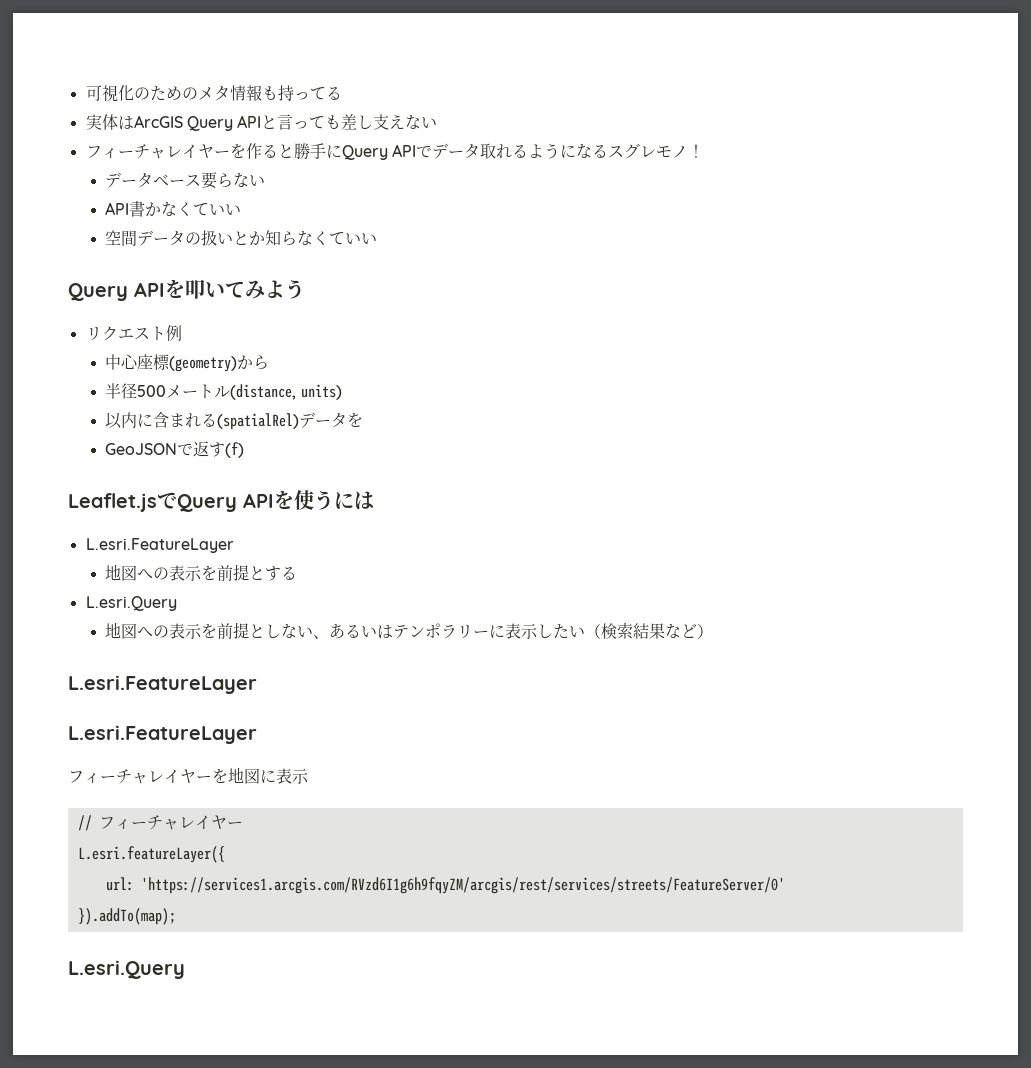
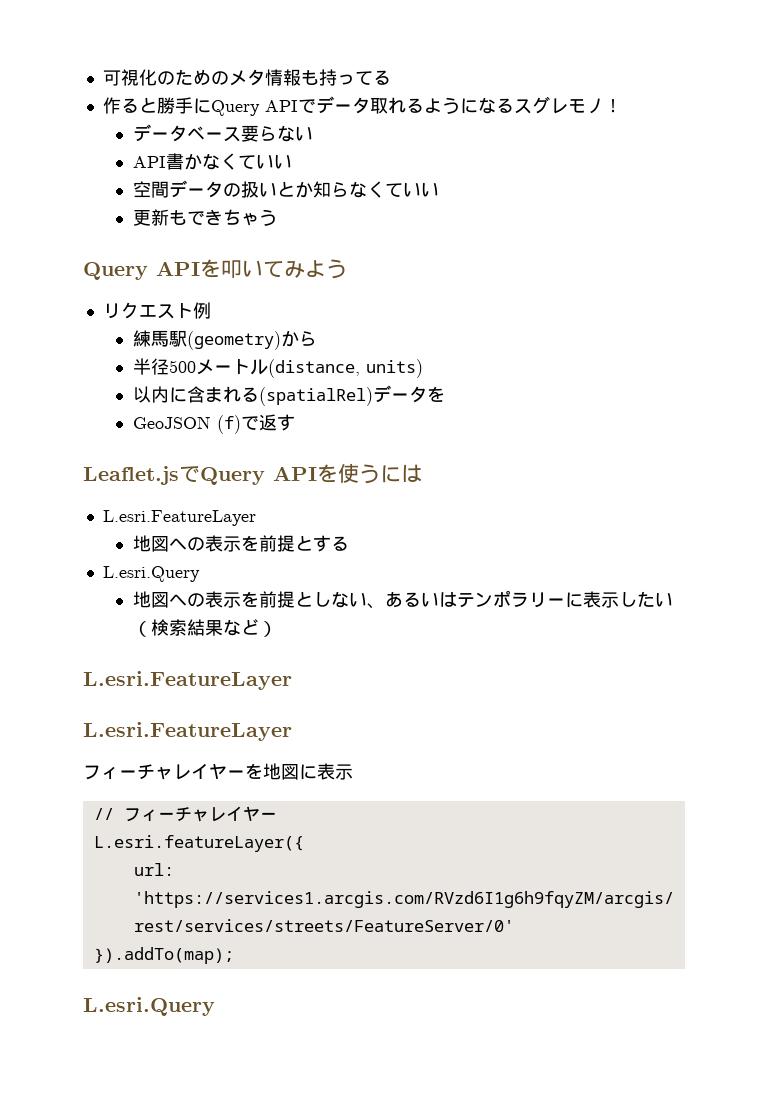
- 実体はArcGIS Query APIと言っても差し支えない
- フィーチャレイヤーを作ると勝手にQuery APIでデータ取れるようになるスグレモノ！
+ 作ると勝手にQuery APIでデータ取れるようになるスグレモノ！
+ 更新もできちゃう
- 中心座標(geometry)から
+ 練馬駅(geometry)から
- GeoJSONで返す(f)
+ GeoJSON (f)で返す

